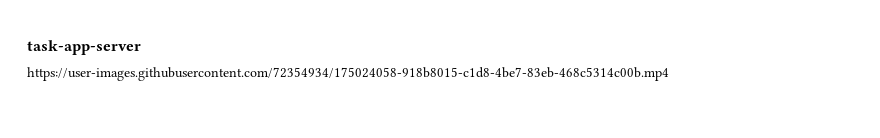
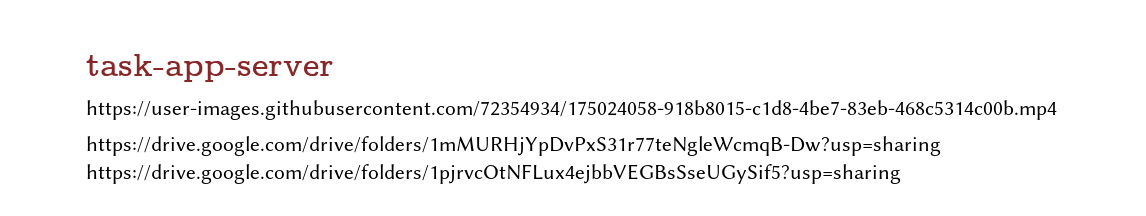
+ https://drive.google.com/drive/folders/1mMURHjYpDvPxS31r77teNgleWcmqB-Dw?usp=sharing https://drive.google.com/drive/folders/1pjrvcOtNFLux4ejbbVEGBsSseUGySif5?usp=sharing

